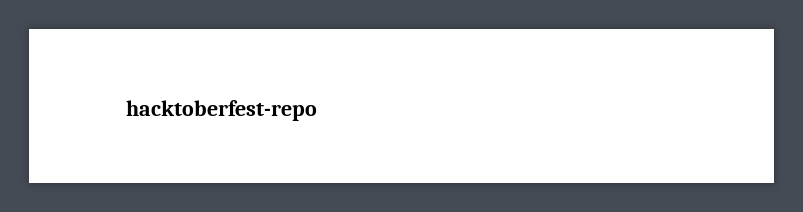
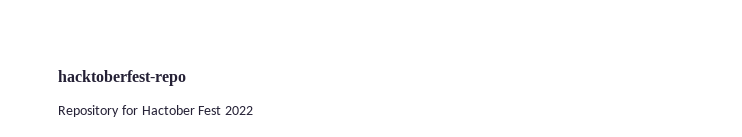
+ Repository for Hactober Fest 2022

